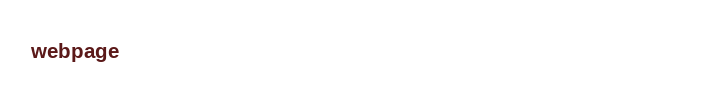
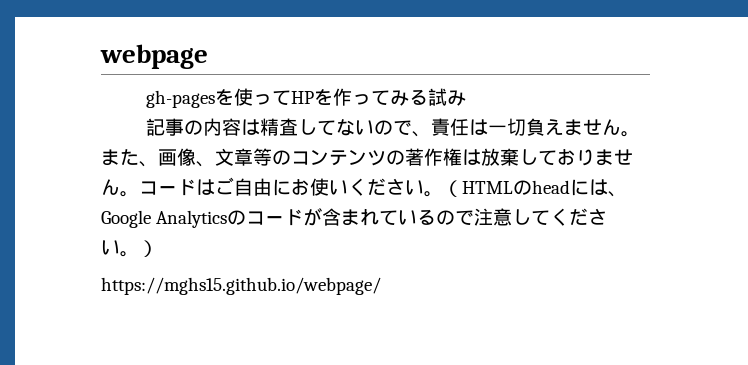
+ gh-pagesを使ってHPを作ってみる試み
+ 記事の内容は精査してないので、責任は一切負えません。また、画像、文章等のコンテンツの著作権は放棄しておりません。コードはご自由にお使いください。（HTMLのheadには、Google Analyticsのコードが含まれているので注意してください。）
+ https://mghs15.github.io/webpage/

